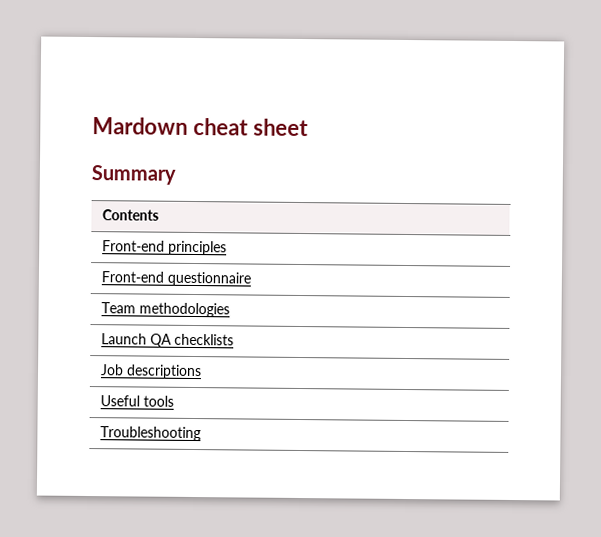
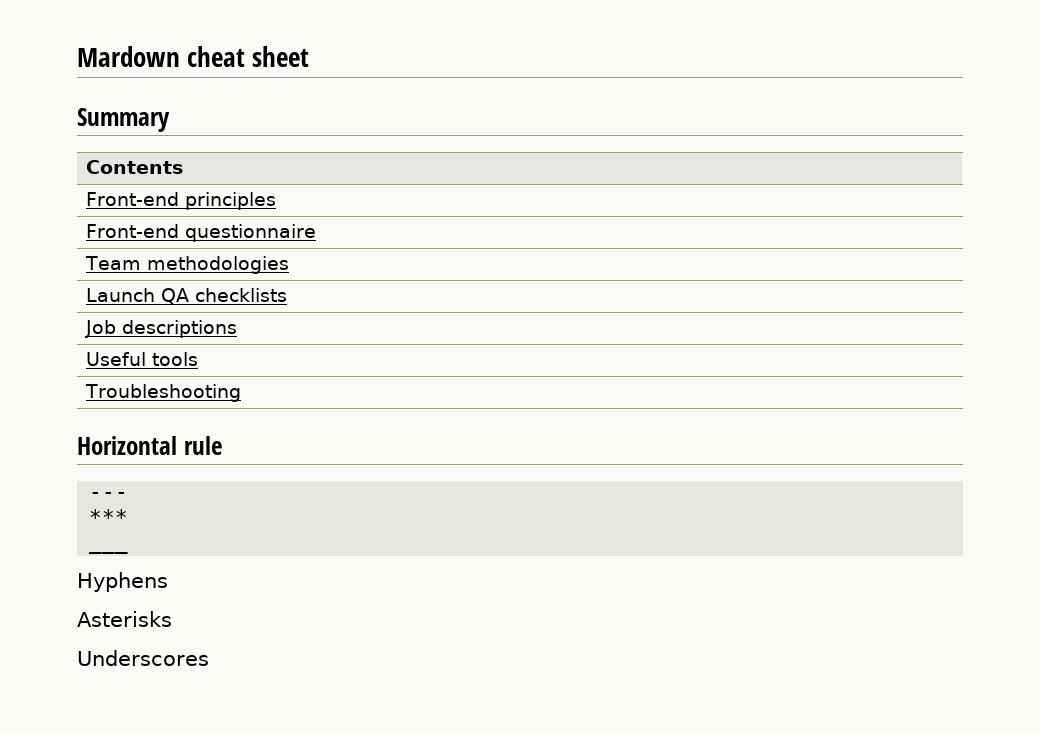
+ Horizontal rule
+ ---
+ ***
+ ___
+ Hyphens
+ Asterisks
+ Underscores

